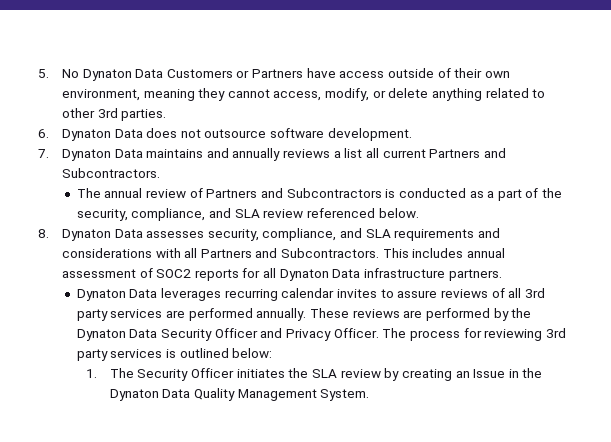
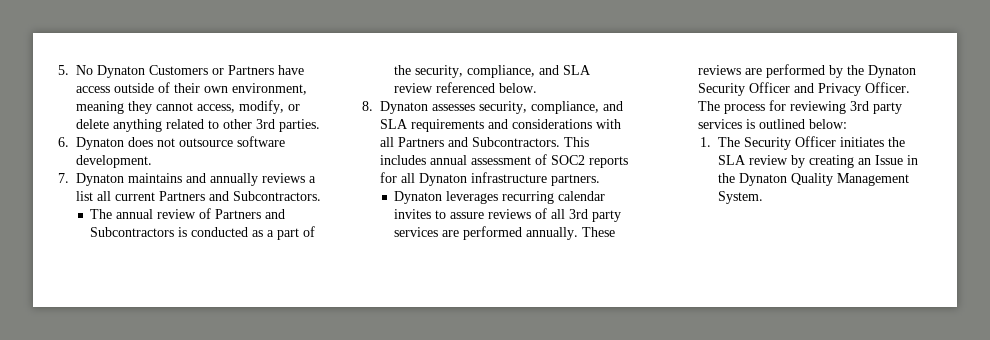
- 5. No Dynaton Data Customers or Partners have access outside of their own environment, meaning they cannot access, modify, or delete anything related to other 3rd parties.
+ 5. No Dynaton Customers or Partners have access outside of their own environment, meaning they cannot access, modify, or delete anything related to other 3rd parties.
- 6. Dynaton Data does not outsource software development.
+ 6. Dynaton does not outsource software development.
- 7. Dynaton Data maintains and annually reviews a list all current Partners and Subcontractors.
+ 7. Dynaton maintains and annually reviews a list all current Partners and Subcontractors.
- 8. Dynaton Data assesses security, compliance, and SLA requirements and considerations with all Partners and Subcontractors.
+ 8. Dynaton assesses security, compliance, and SLA requirements and considerations with all Partners and Subcontractors.
- This includes annual assessment of SOC2 reports for all Dynaton Data infrastructure partners.
+ This includes annual assessment of SOC2 reports for all Dynaton infrastructure partners.
- Dynaton Data leverages recurring calendar invites to assure reviews of all 3rd party services are performed annually.
+ Dynaton leverages recurring calendar invites to assure reviews of all 3rd party services are performed annually.
- These reviews are performed by the Dynaton Data Security Officer and Privacy Officer.
+ These reviews are performed by the Dynaton Security Officer and Privacy Officer.
- 1. The Security Officer initiates the SLA review by creating an Issue in the Dynaton Data Quality Management System.
+ 1. The Security Officer initiates the SLA review by creating an Issue in the Dynaton Quality Management System.

